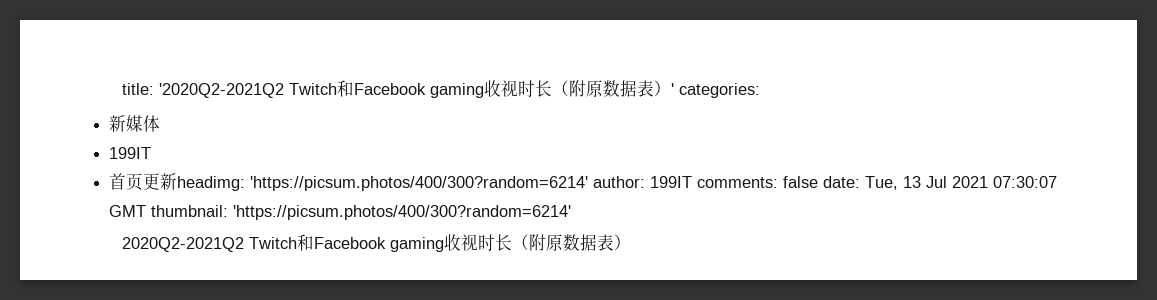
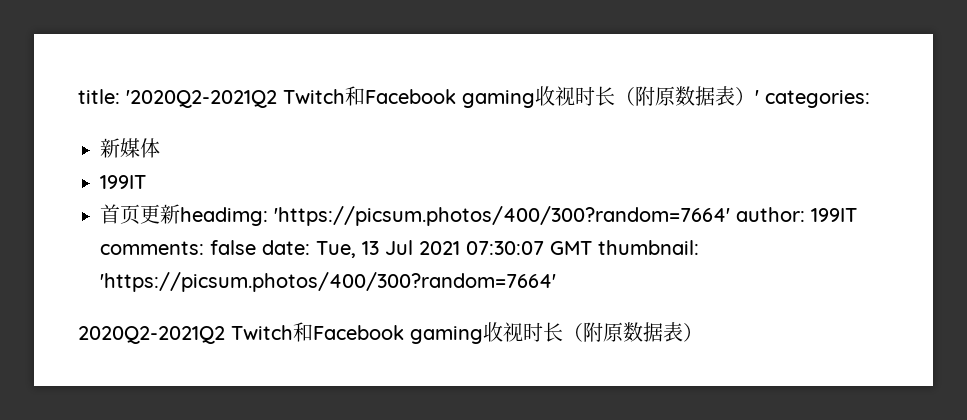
- 首页更新headimg: 'https://picsum.photos/400/300?random=6214' author: 199IT comments: false date: Tue, 13 Jul 2021 07:30:07 GMT thumbnail: 'https://picsum.photos/400/300?random=6214'
+ 首页更新headimg: 'https://picsum.photos/400/300?random=7664' author: 199IT comments: false date: Tue, 13 Jul 2021 07:30:07 GMT thumbnail: 'https://picsum.photos/400/300?random=7664'

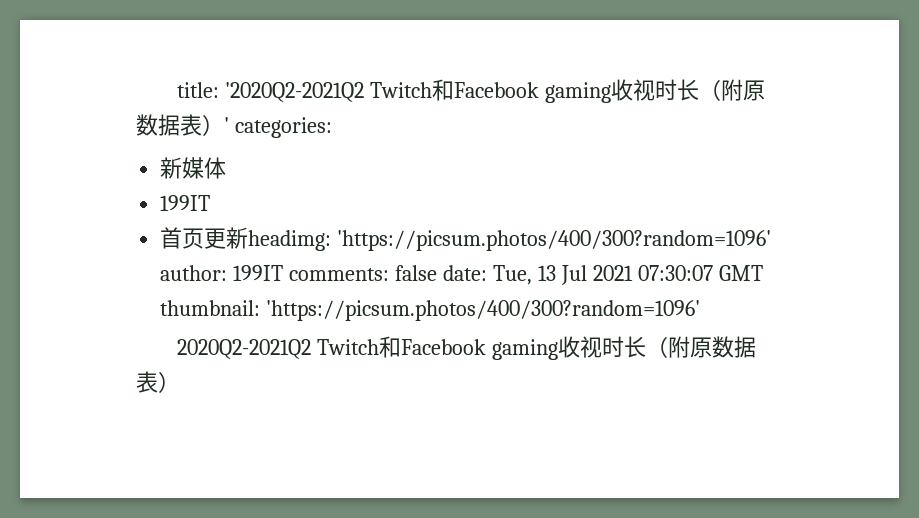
- 首页更新headimg: 'https://picsum.photos/400/300?random=7664' author: 199IT comments: false date: Tue, 13 Jul 2021 07:30:07 GMT thumbnail: 'https://picsum.photos/400/300?random=7664'
+ 首页更新headimg: 'https://picsum.photos/400/300?random=1096' author: 199IT comments: false date: Tue, 13 Jul 2021 07:30:07 GMT thumbnail: 'https://picsum.photos/400/300?random=1096'

